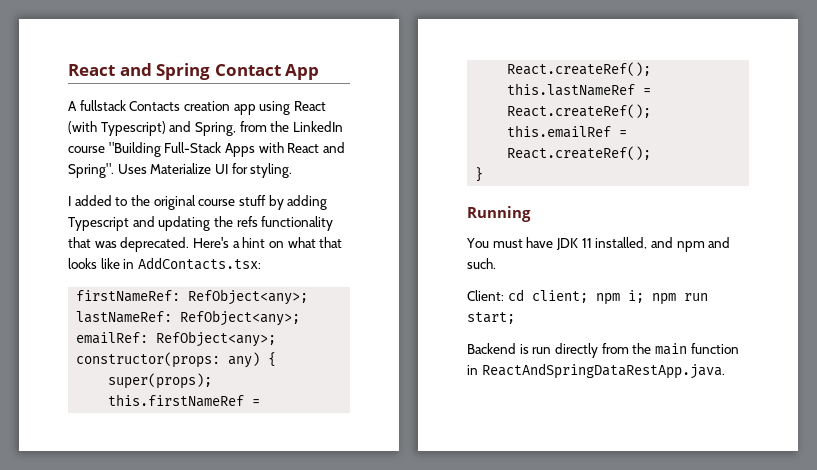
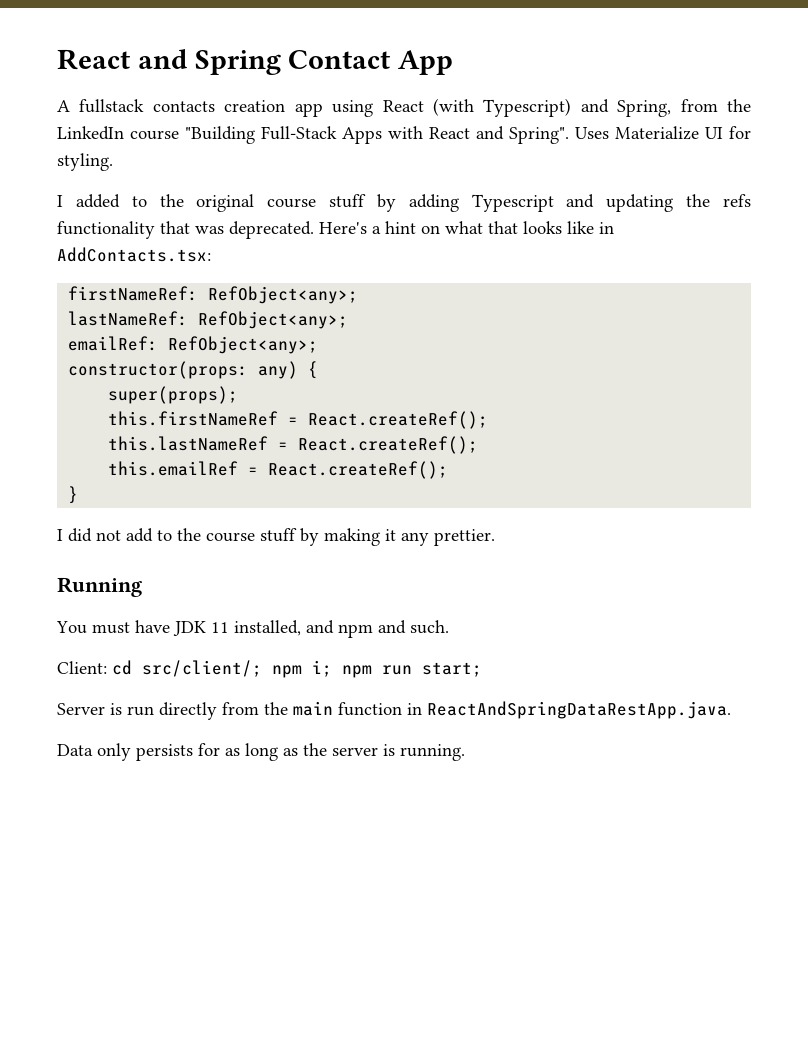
- A fullstack Contacts creation app using React (with Typescript) and Spring, from the LinkedIn course "Building Full-Stack Apps with React and Spring".
+ A fullstack contacts creation app using React (with Typescript) and Spring, from the LinkedIn course "Building Full-Stack Apps with React and Spring".
+ I did not add to the course stuff by making it any prettier.
- Client: cd client; npm i; npm run start;
+ Client: cd src/client/; npm i; npm run start;
- Backend is run directly from the main function in ReactAndSpringDataRestApp.java.
+ Server is run directly from the main function in ReactAndSpringDataRestApp.java.
+ Data only persists for as long as the server is running.

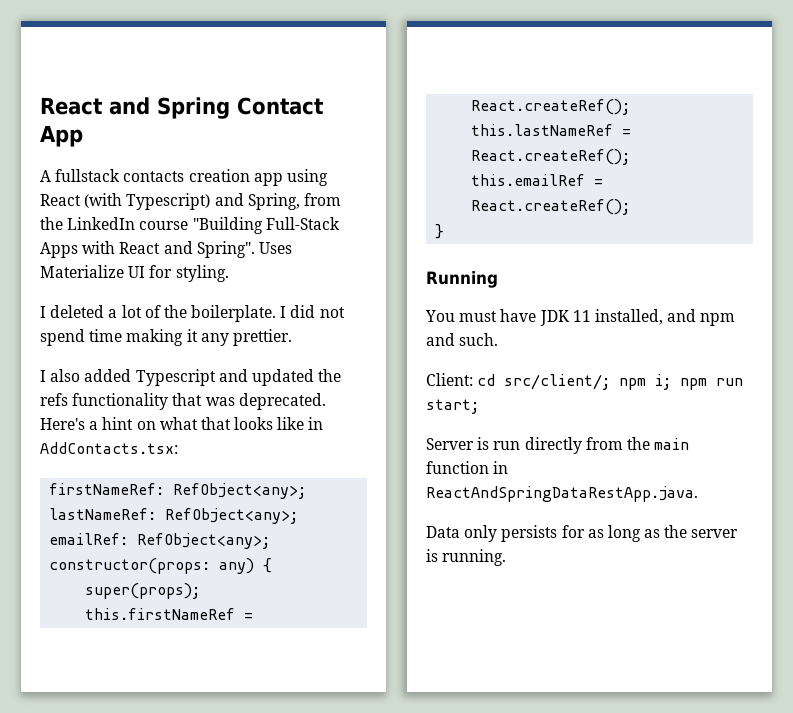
- I added to the original course stuff by adding Typescript and updating the refs functionality that was deprecated.
+ I deleted a lot of the boilerplate. I did not spend time making it any prettier.
+ I also added Typescript and updated the refs functionality that was deprecated.
- I did not add to the course stuff by making it any prettier.

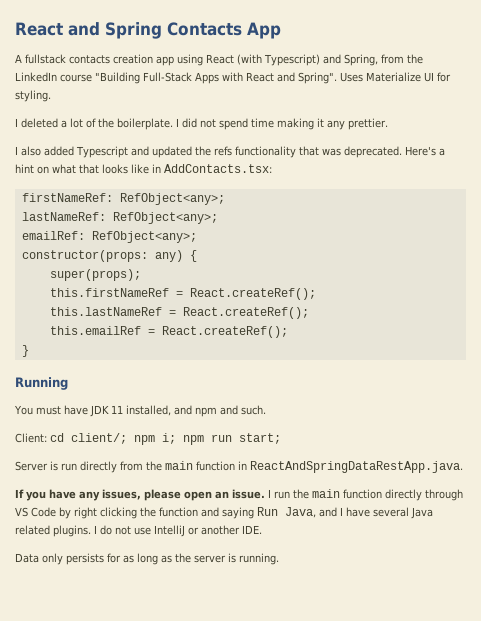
- React and Spring Contact App
+ React and Spring Contacts App
- Client: cd src/client/; npm i; npm run start;
+ Client: cd client/; npm i; npm run start;
+ If you have any issues, please open an issue. I run the main function directly through VS Code by right clicking the function and saying Run Java, and I have several Java related plugins. I do not use IntelliJ or another IDE.

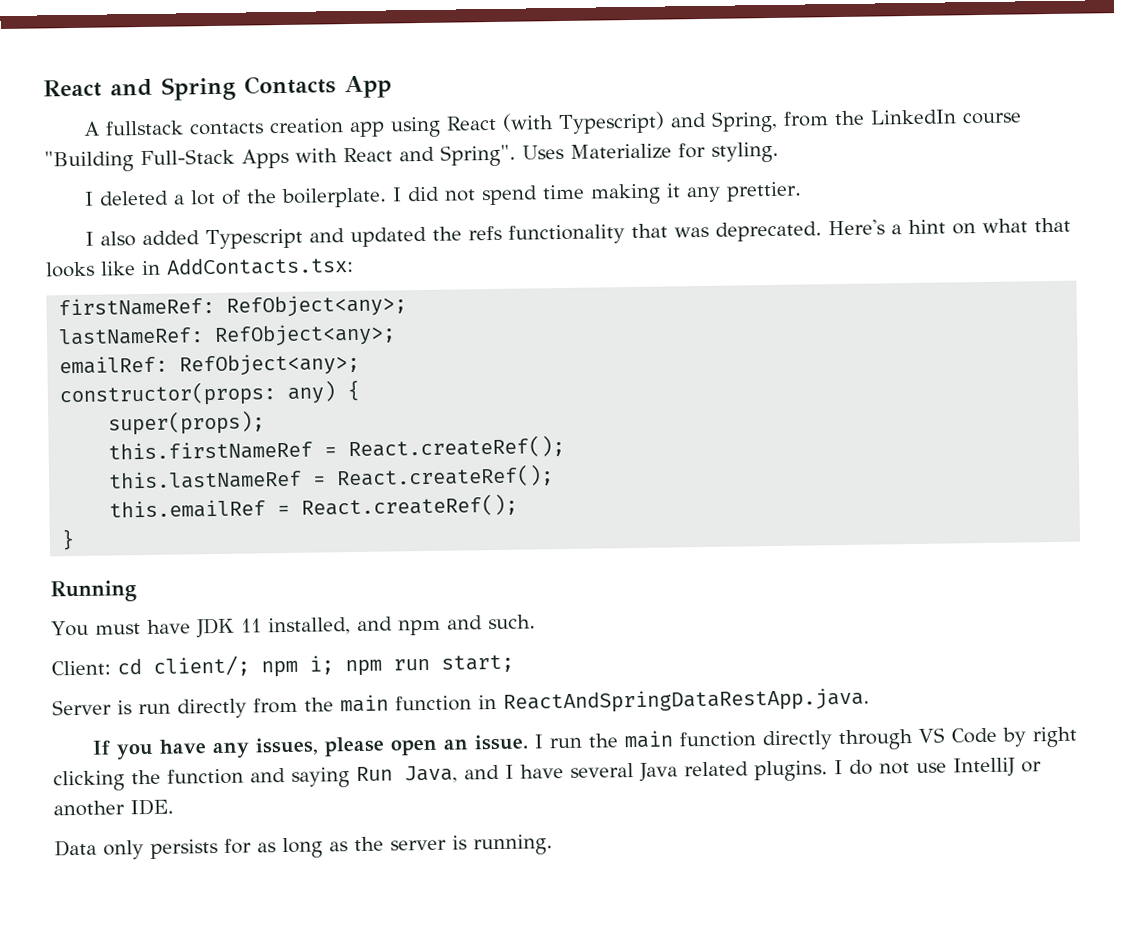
- Uses Materialize UI for styling.
+ Uses Materialize for styling.

